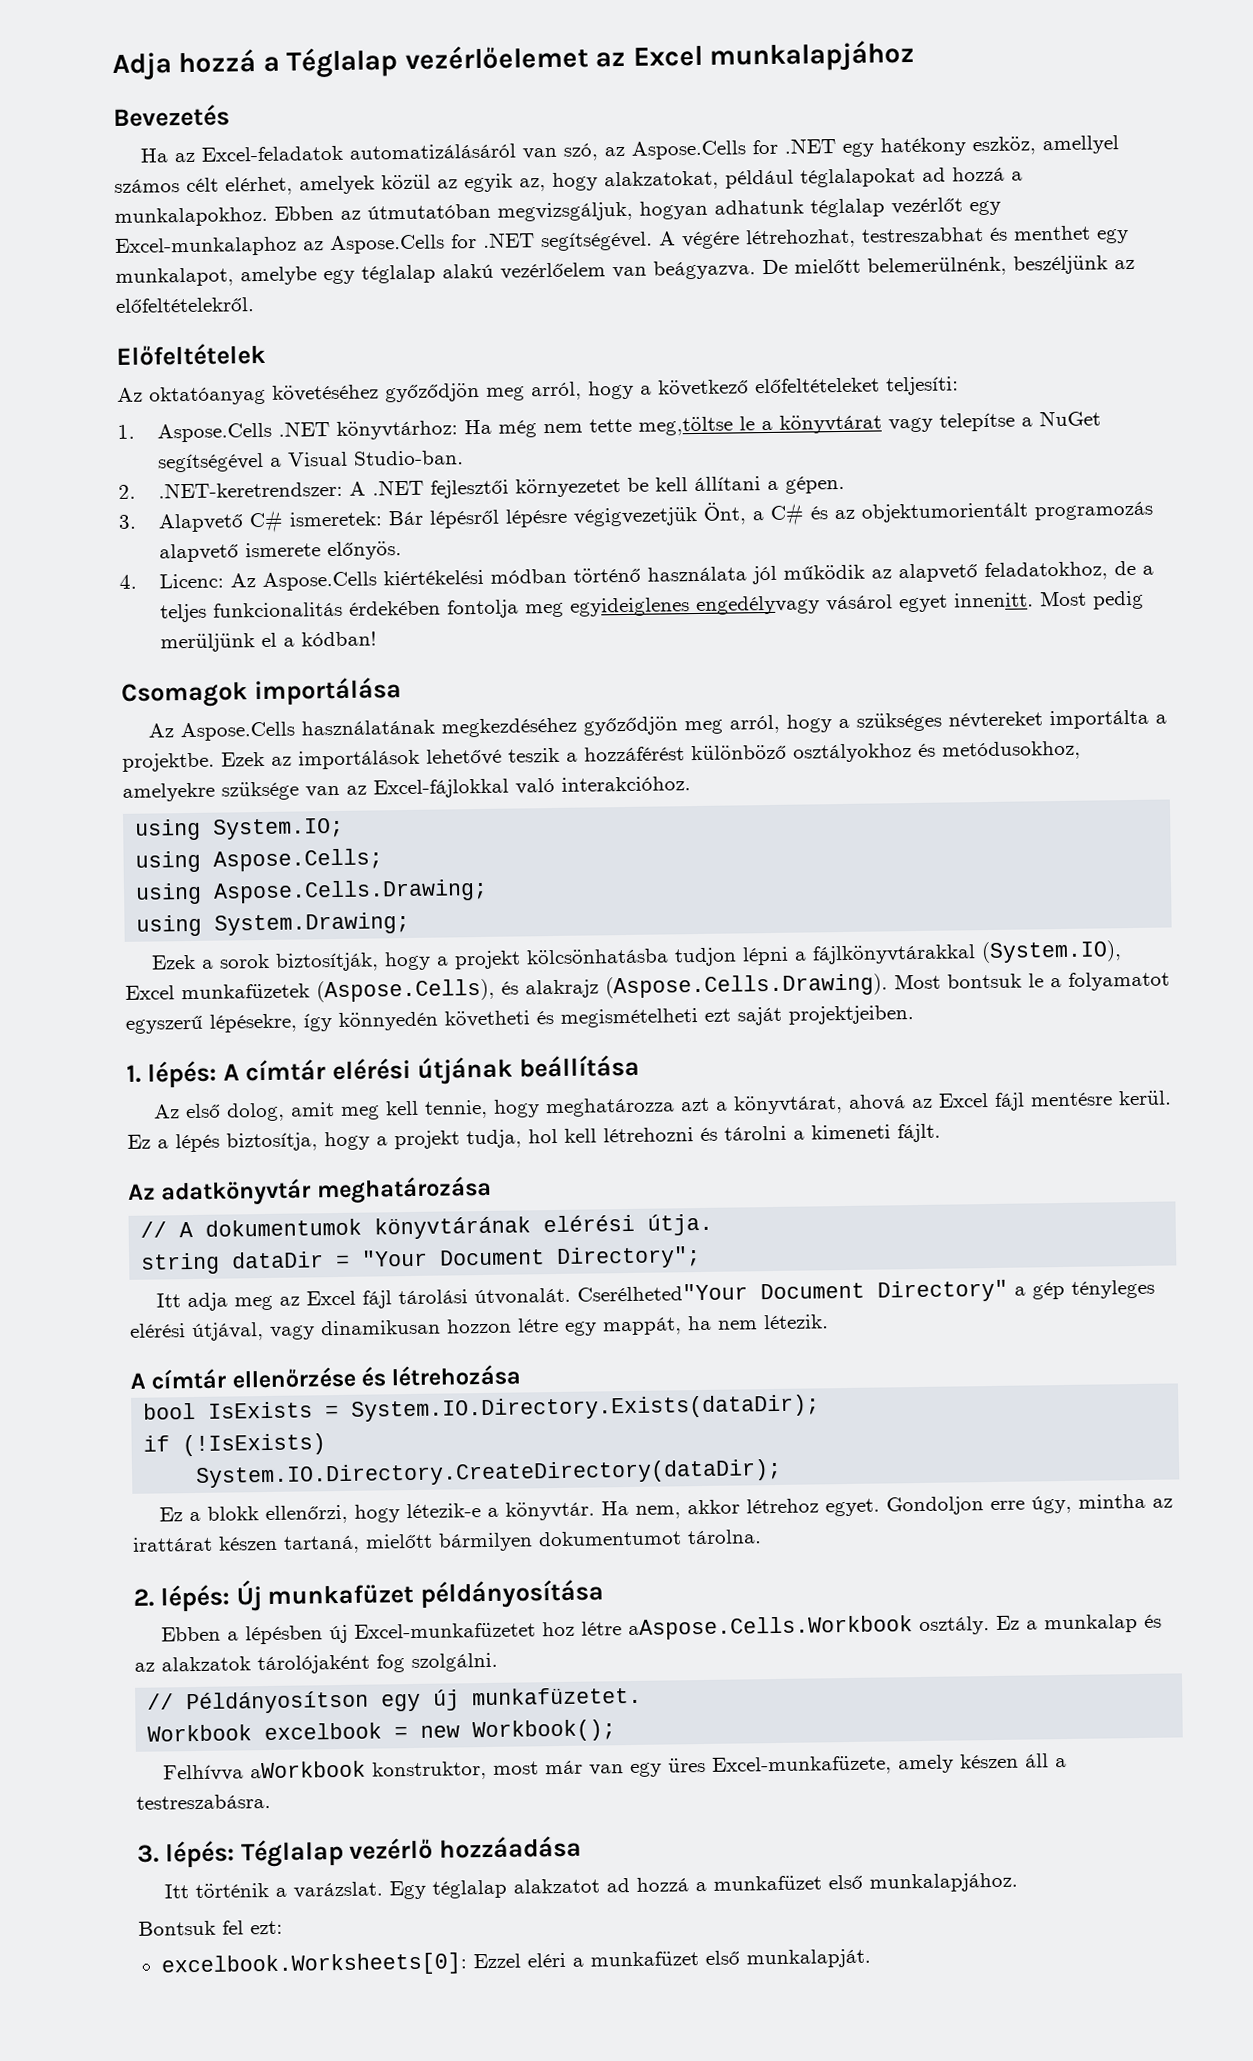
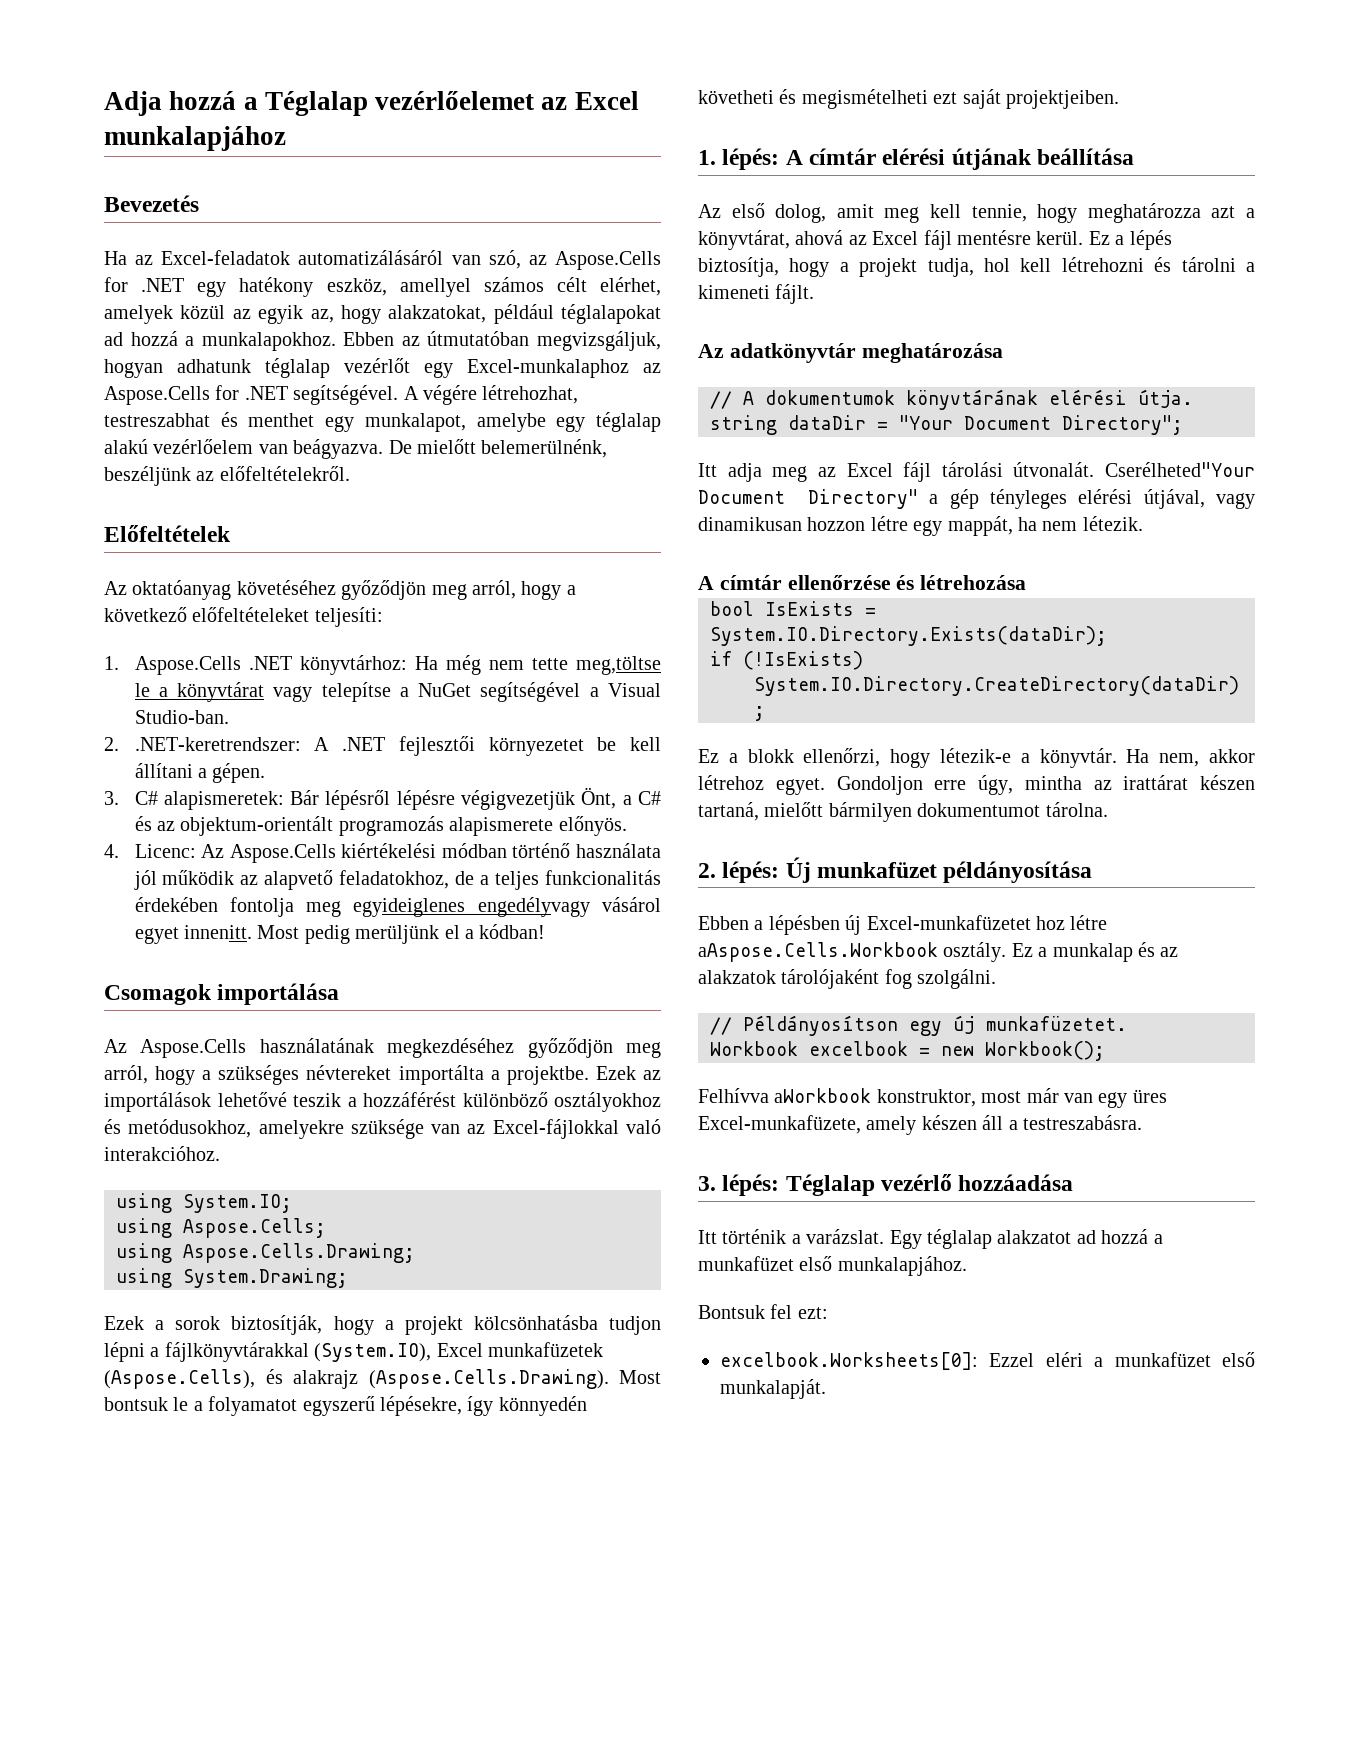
- 3. Alapvető C# ismeretek: Bár lépésről lépésre végigvezetjük Önt, a C# és az objektumorientált programozás alapvető ismerete előnyös.
+ 3. C# alapismeretek: Bár lépésről lépésre végigvezetjük Önt, a C# és az objektum-orientált programozás alapismerete előnyös.

